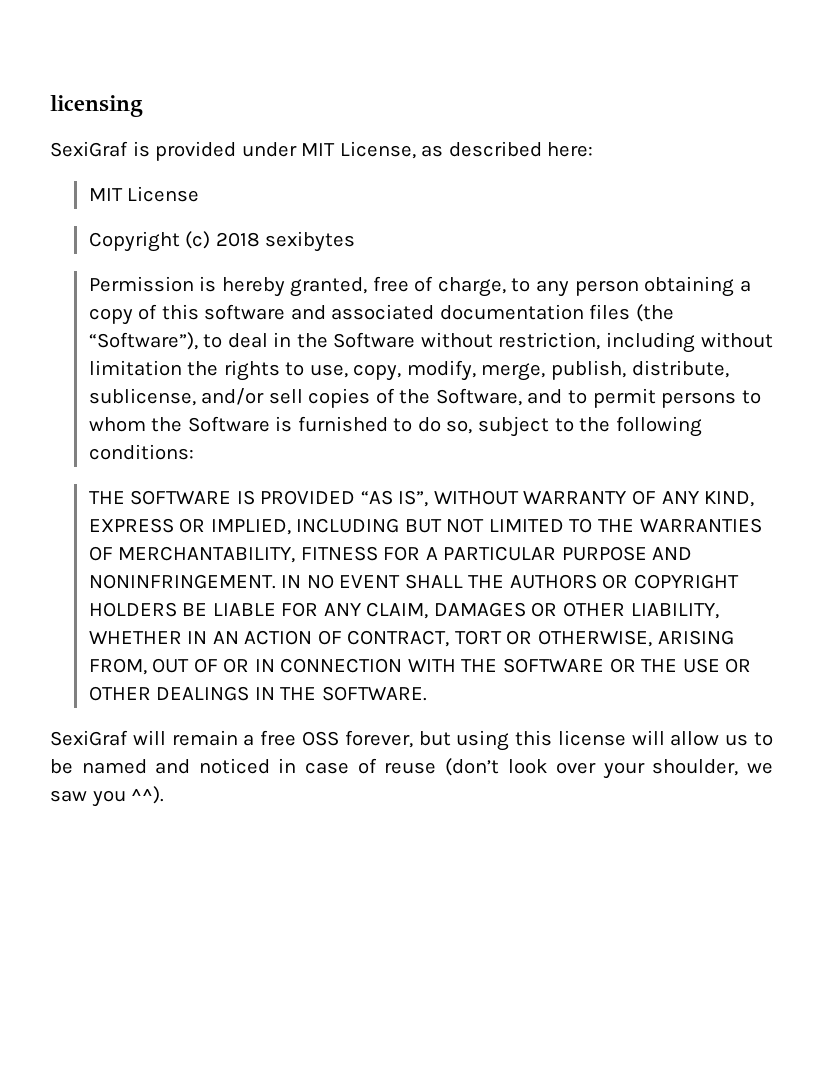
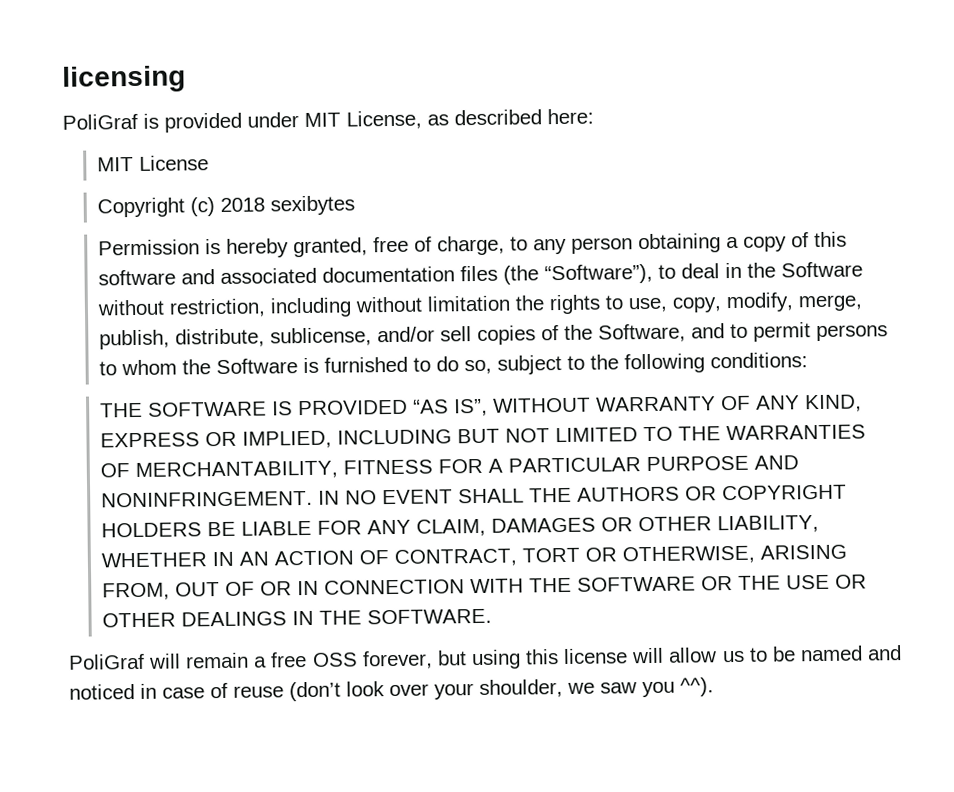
- SexiGraf is provided under MIT License, as described here:
+ PoliGraf is provided under MIT License, as described here:
- SexiGraf will remain a free OSS forever, but using this license will allow us to be named and noticed in case of reuse (don’t look over your shoulder, we saw you ^^).
+ PoliGraf will remain a free OSS forever, but using this license will allow us to be named and noticed in case of reuse (don’t look over your shoulder, we saw you ^^).

